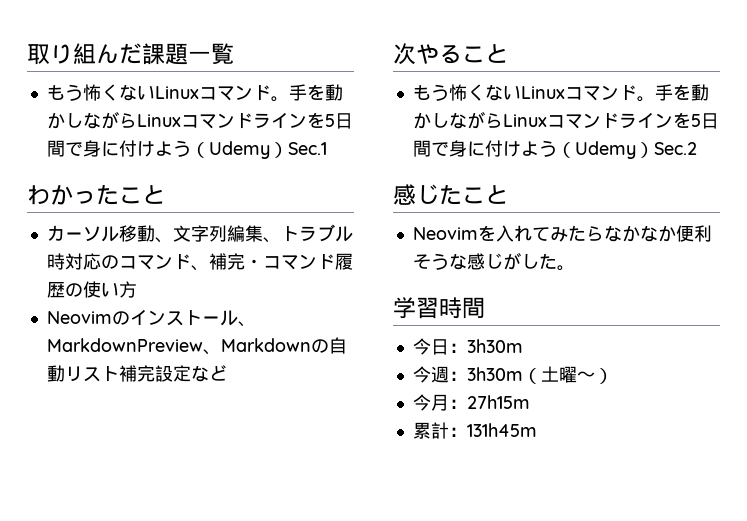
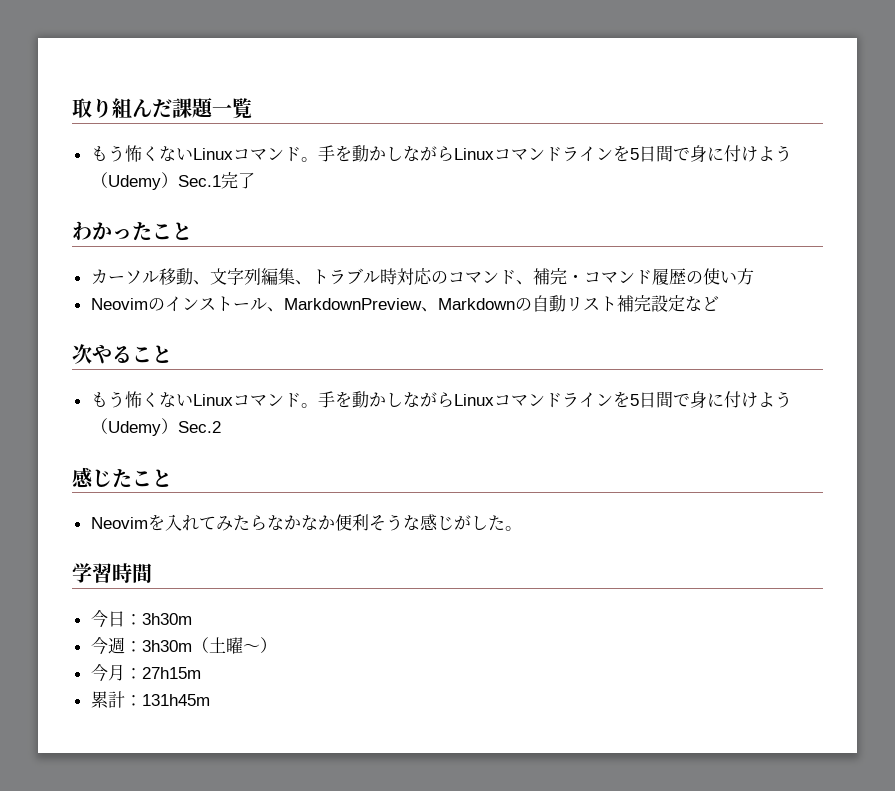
- 手を動かしながらLinuxコマンドラインを5日間で身に付けよう（Udemy）Sec.1
+ 手を動かしながらLinuxコマンドラインを5日間で身に付けよう（Udemy）Sec.1完了

